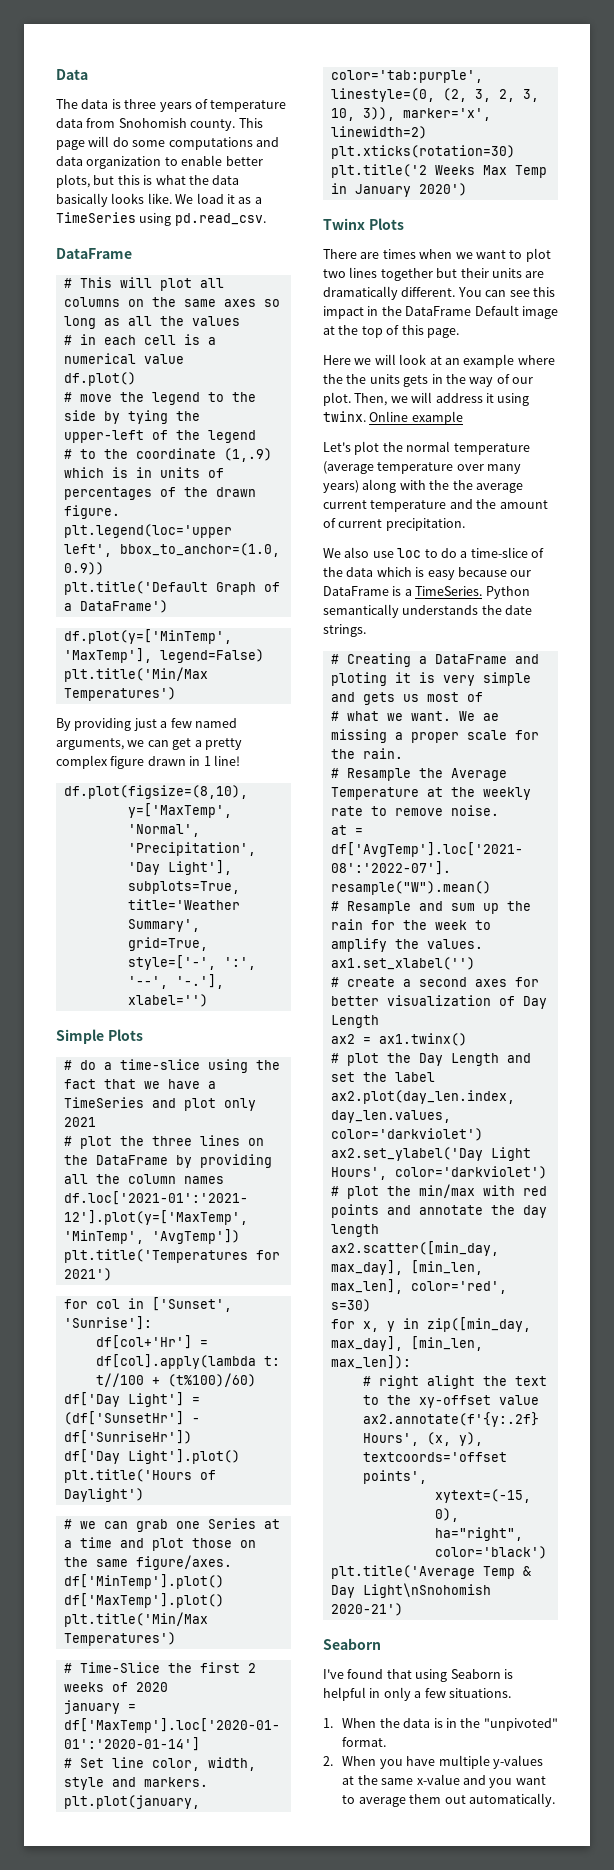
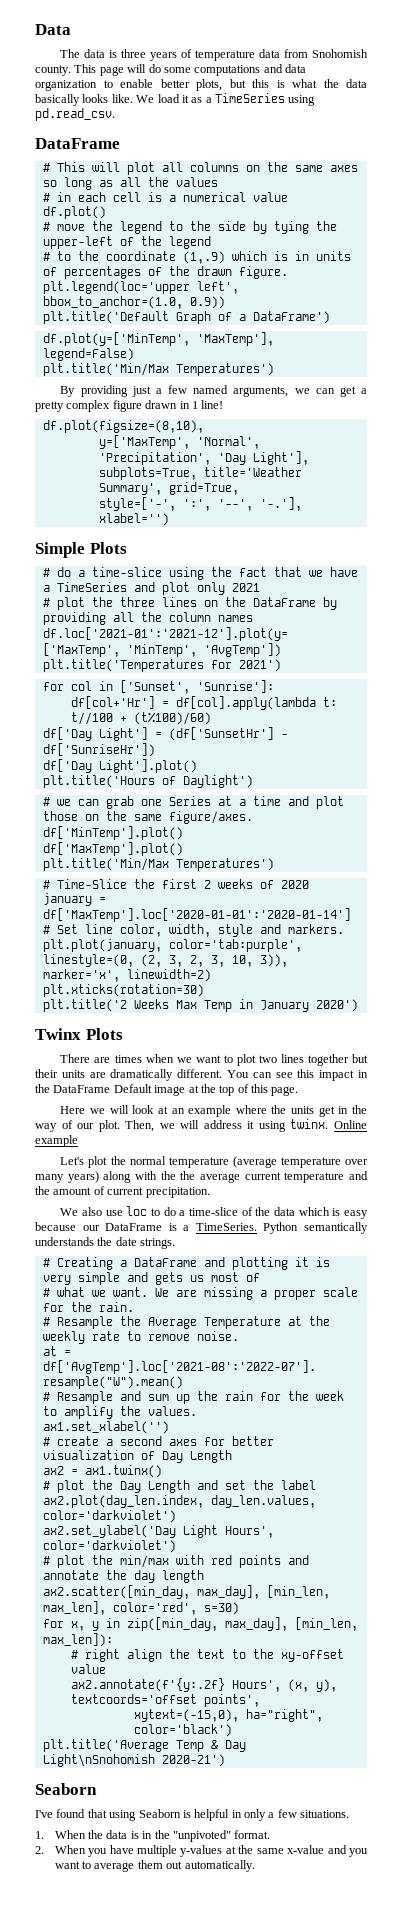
- Here we will look at an example where the the units gets in the way of our plot.
+ Here we will look at an example where the units get in the way of our plot.
- # Creating a DataFrame and ploting it is very simple and gets us most of
+ # Creating a DataFrame and plotting it is very simple and gets us most of
- We ae missing a proper scale for the rain.
+ We are missing a proper scale for the rain.
- # right alight the text to the xy-offset value
+ # right align the text to the xy-offset value

